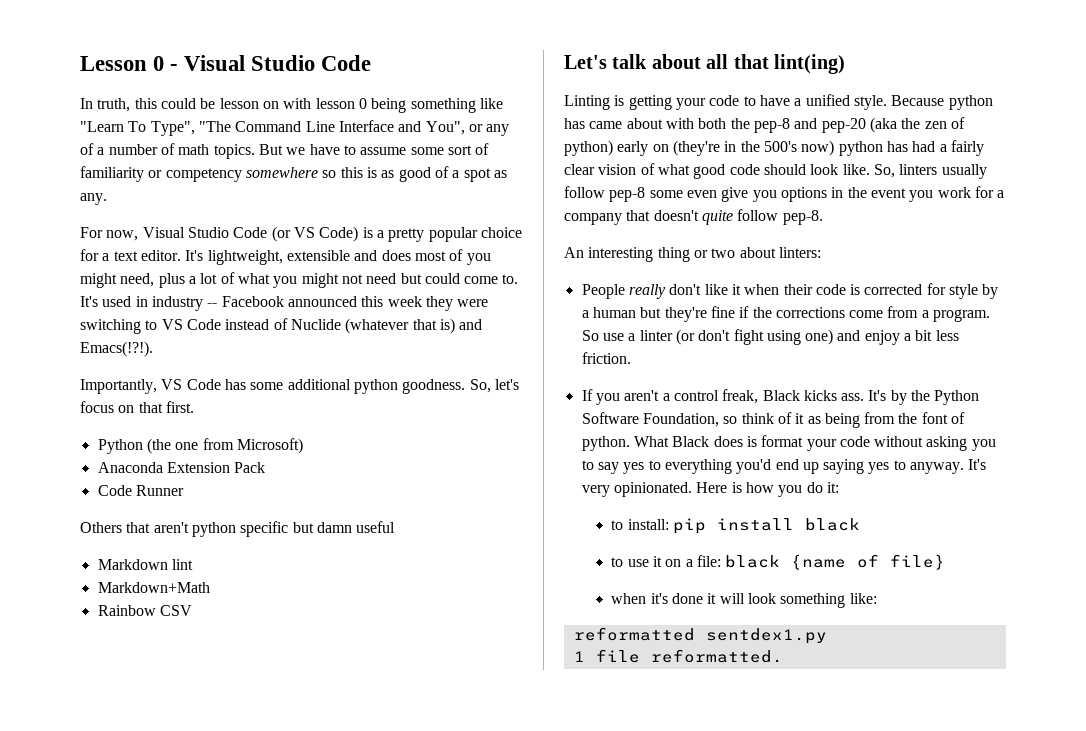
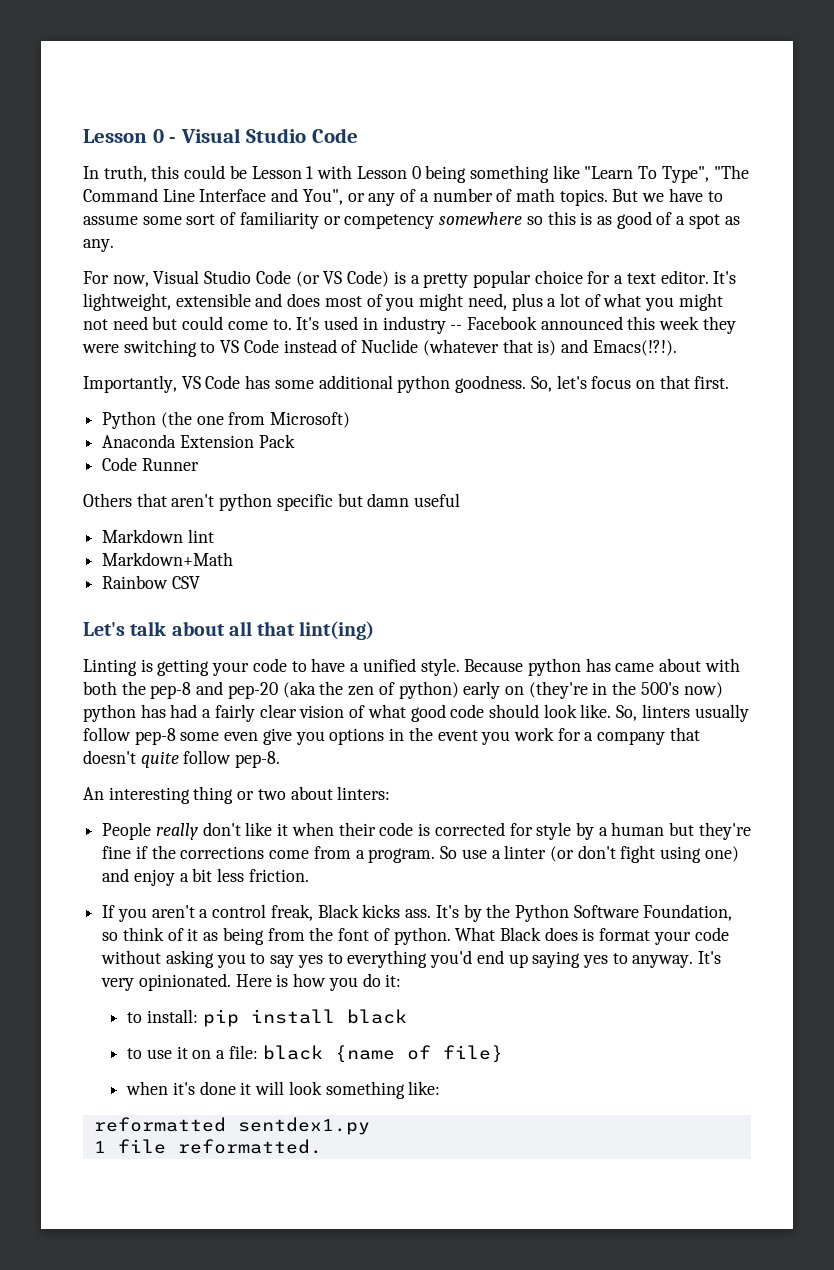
- In truth, this could be lesson on with lesson 0 being something like "Learn To Type", "The Command Line Interface and You", or any of a number of math topics.
+ In truth, this could be Lesson 1 with Lesson 0 being something like "Learn To Type", "The Command Line Interface and You", or any of a number of math topics.

